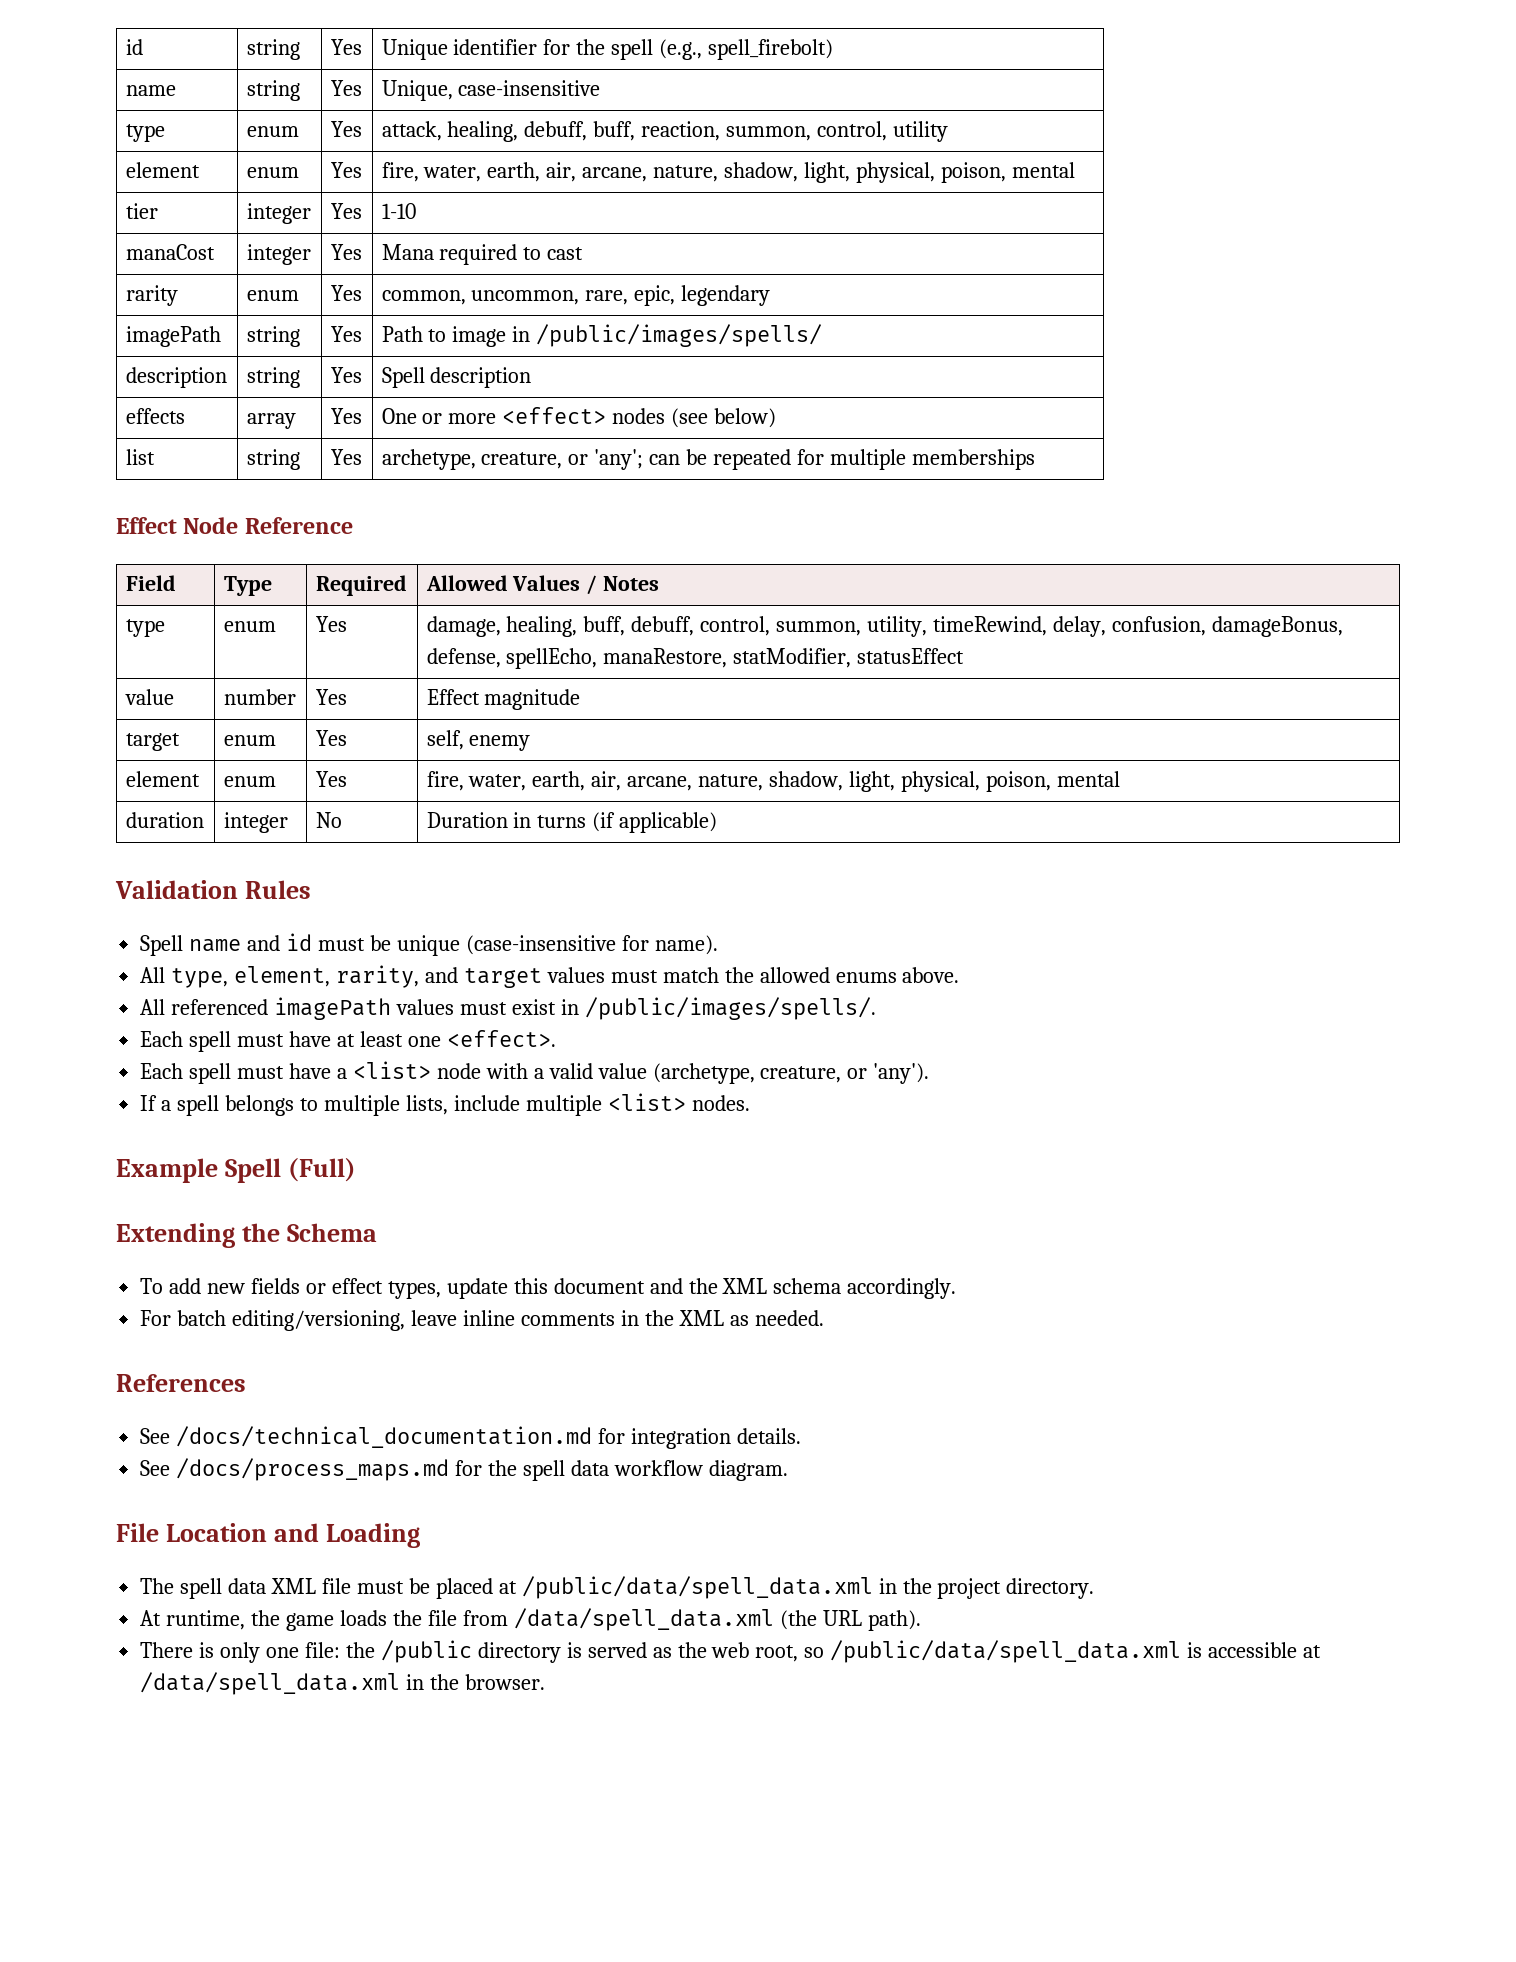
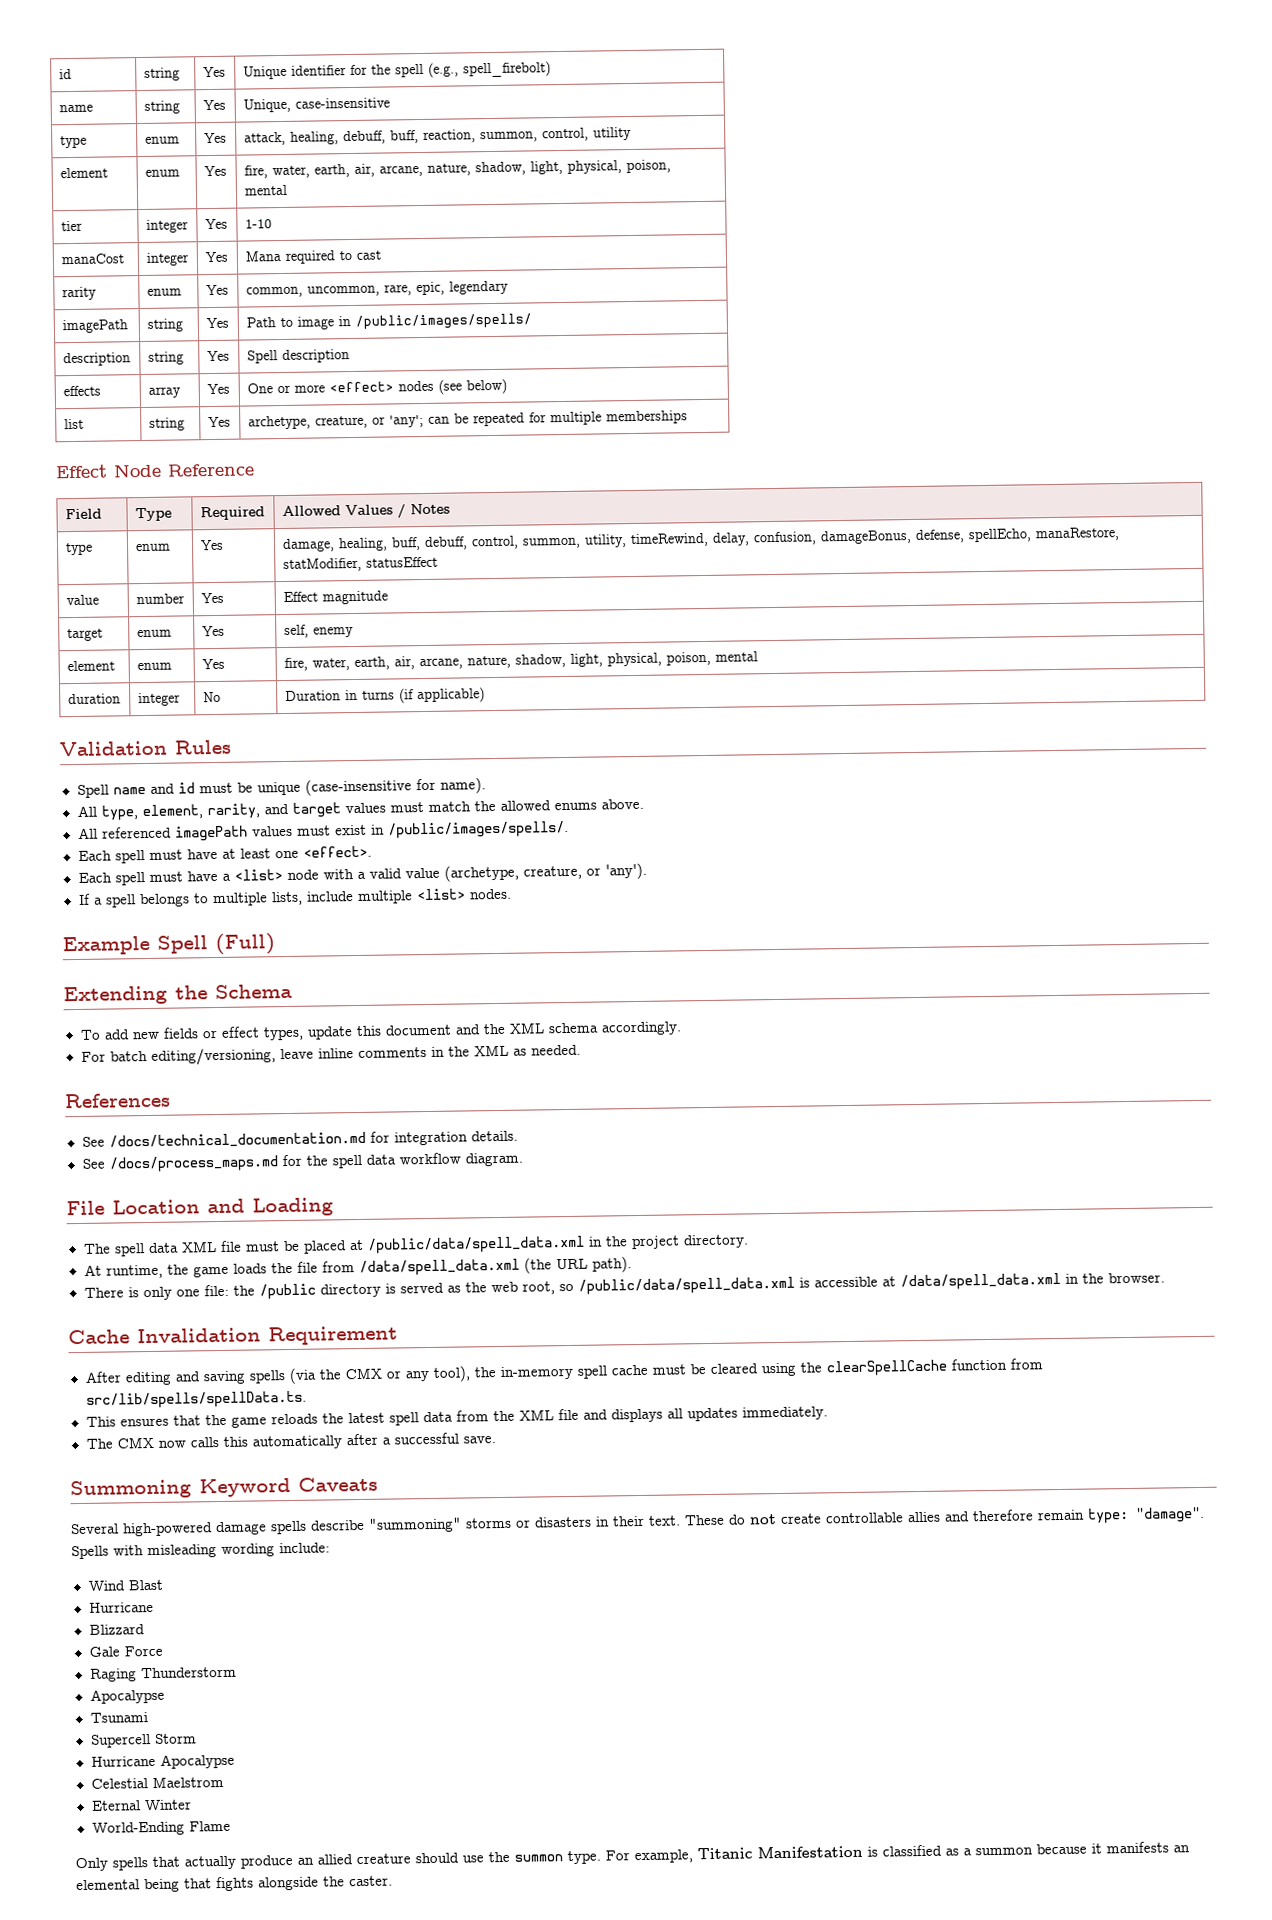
+ Cache Invalidation Requirement
+ After editing and saving spells (via the CMX or any tool), the in-memory spell cache must be cleared using the clearSpellCache function from src/lib/spells/spellData.ts.
+ This ensures that the game reloads the latest spell data from the XML file and displays all updates immediately.
+ The CMX now calls this automatically after a successful save.
+ Summoning Keyword Caveats
+ Several high-powered damage spells describe "summoning" storms or disasters in their text. These do not create controllable allies and therefore remain type: "damage". Spells with misleading wording include:
+ Wind Blast
+ Hurricane
+ Blizzard
+ Gale Force
+ Raging Thunderstorm
+ Apocalypse
+ Tsunami
+ Supercell Storm
+ Hurricane Apocalypse
+ Celestial Maelstrom
+ Eternal Winter
+ World-Ending Flame
+ Only spells that actually produce an allied creature should use the summon type. For example, Titanic Manifestation is classified as a summon because it manifests an elemental being that fights alongside the caster.

